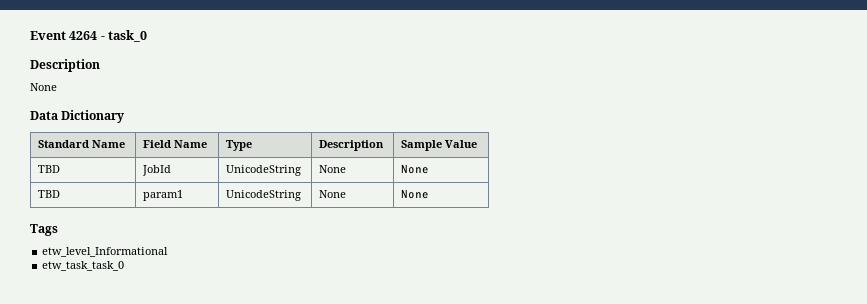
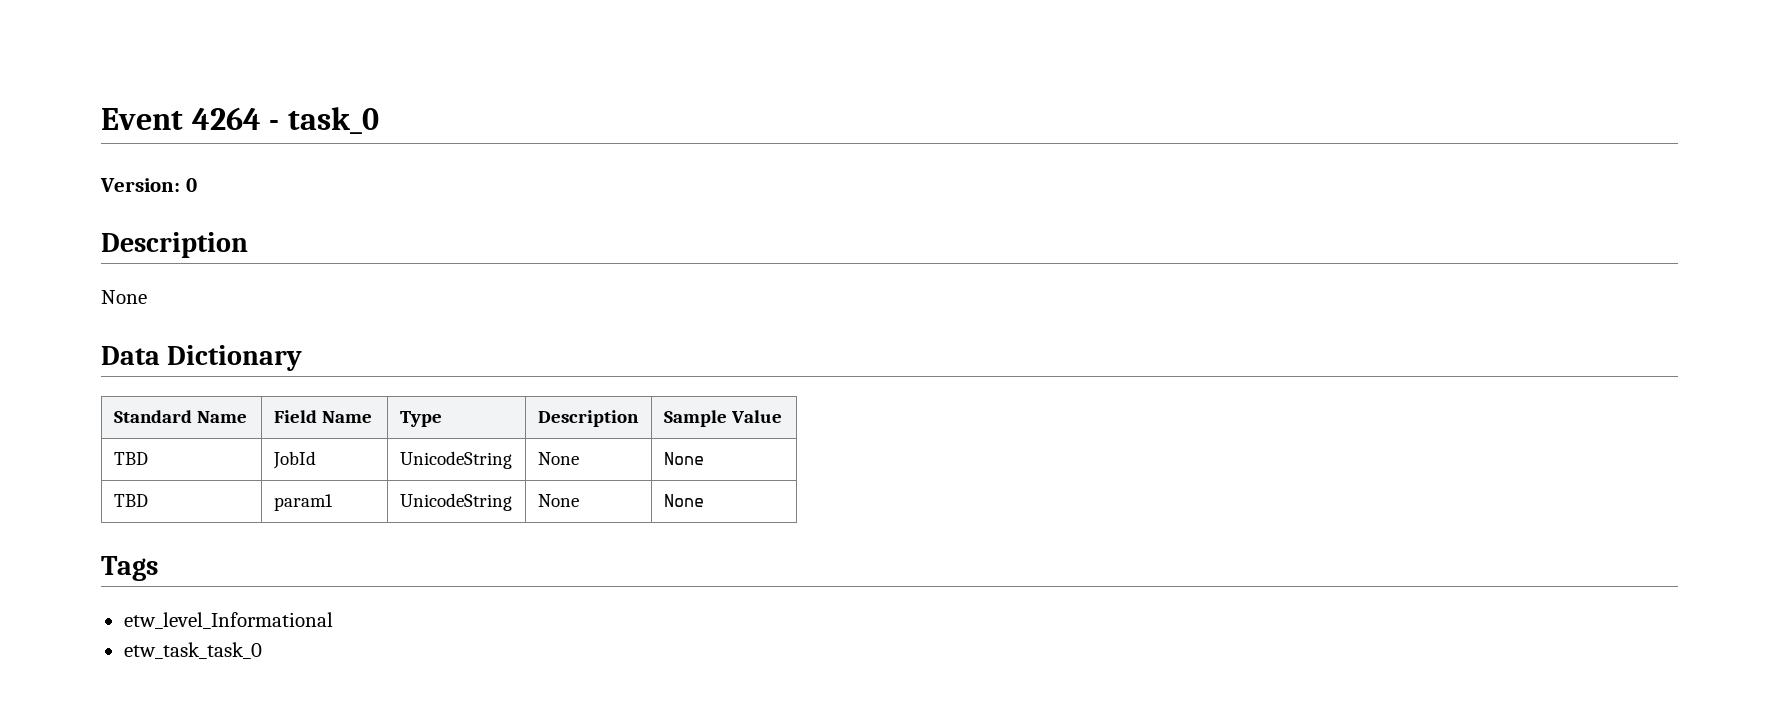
+ Version: 0

